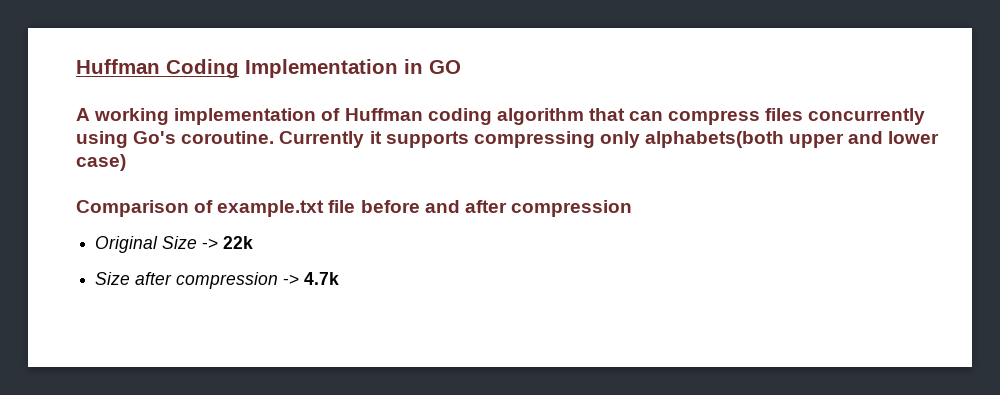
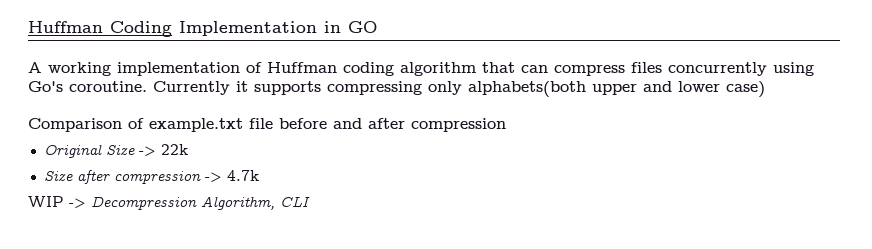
+ WIP -> Decompression Algorithm, CLI

